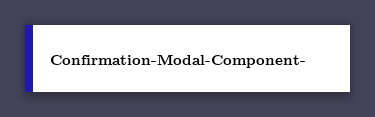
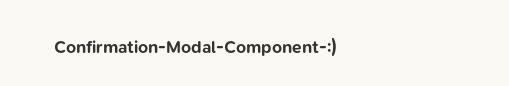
- Confirmation-Modal-Component-
+ Confirmation-Modal-Component-:)

